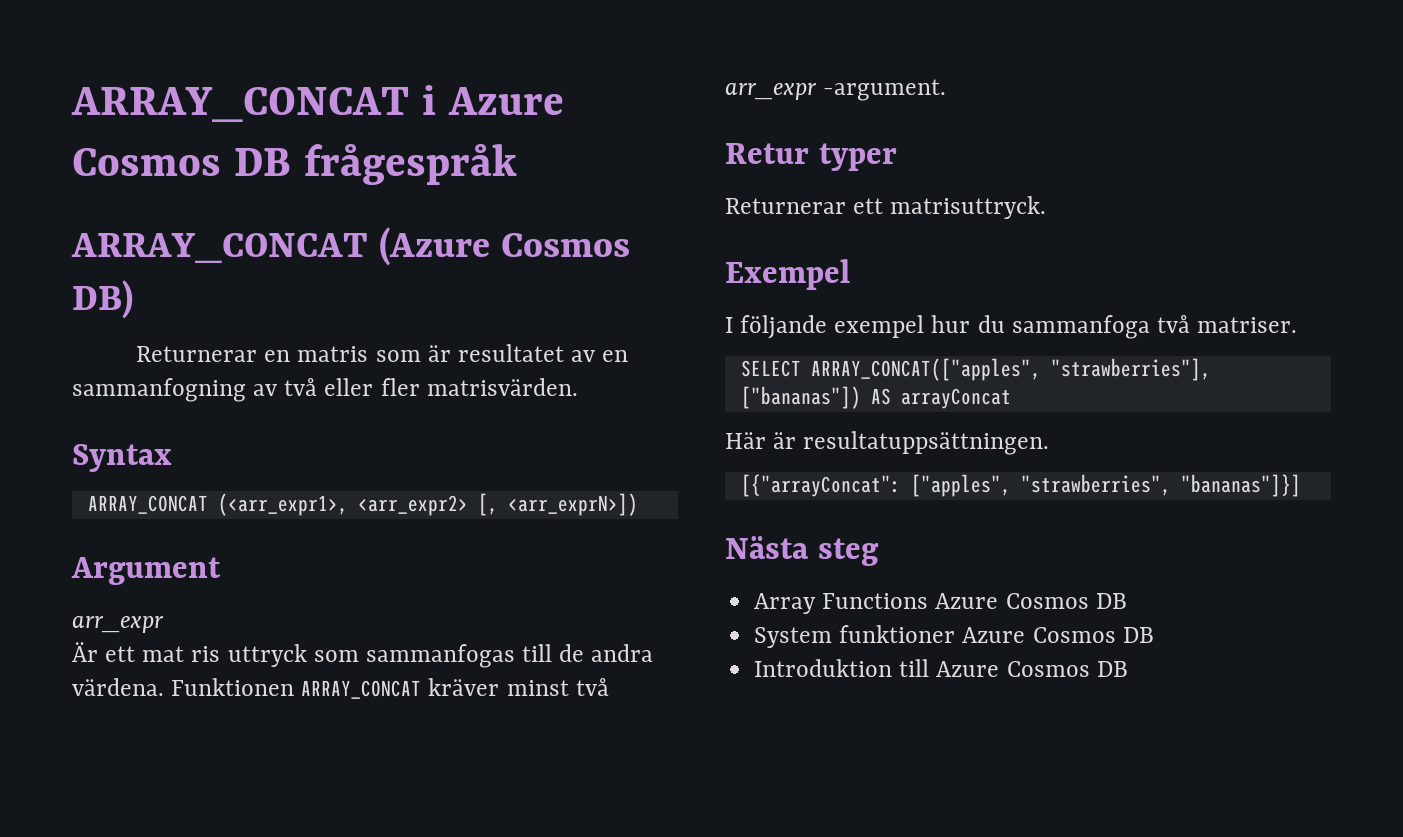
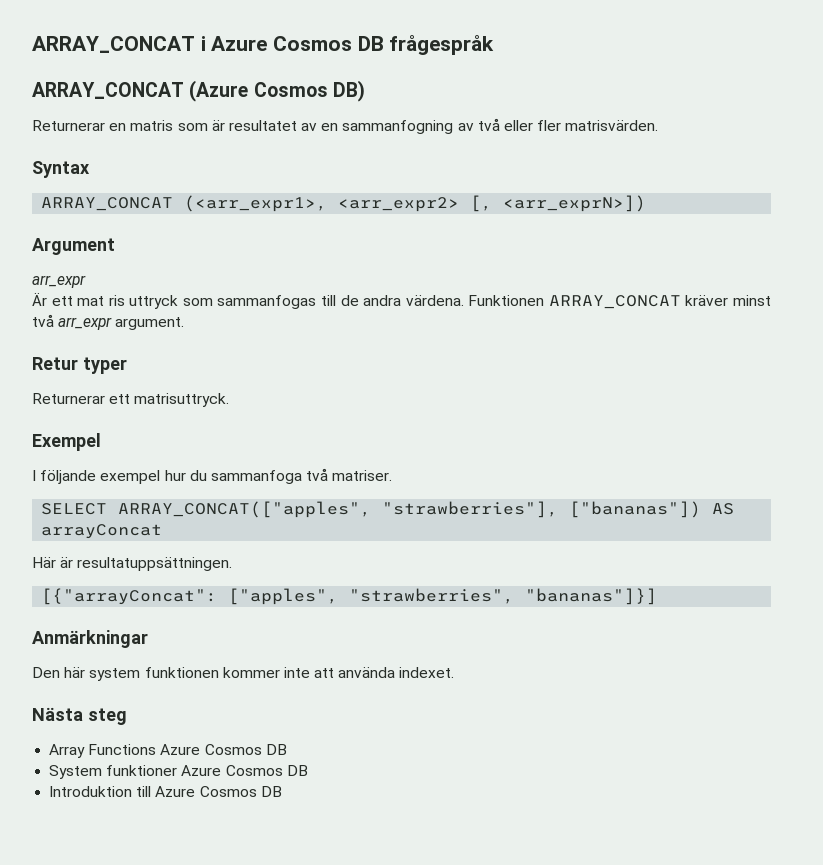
- Funktionen ARRAY_CONCAT kräver minst två arr_expr -argument.
+ Funktionen ARRAY_CONCAT kräver minst två arr_expr argument.
+ Anmärkningar
+ Den här system funktionen kommer inte att använda indexet.

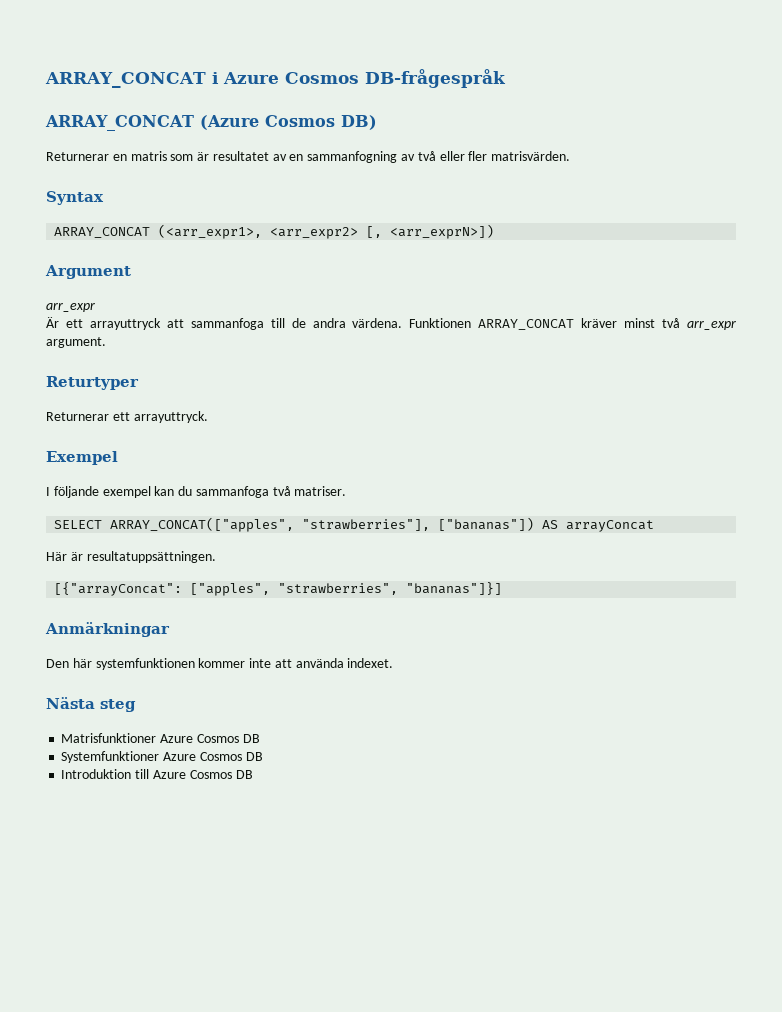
- ARRAY_CONCAT i Azure Cosmos DB frågespråk
+ ARRAY_CONCAT i Azure Cosmos DB-frågespråk
- Är ett mat ris uttryck som sammanfogas till de andra värdena.
+ Är ett arrayuttryck att sammanfoga till de andra värdena.
- Retur typer
+ Returtyper
- Returnerar ett matrisuttryck.
+ Returnerar ett arrayuttryck.
- I följande exempel hur du sammanfoga två matriser.
+ I följande exempel kan du sammanfoga två matriser.
- Den här system funktionen kommer inte att använda indexet.
+ Den här systemfunktionen kommer inte att använda indexet.
- Array Functions Azure Cosmos DB
- System funktioner Azure Cosmos DB
+ Matrisfunktioner Azure Cosmos DB
+ Systemfunktioner Azure Cosmos DB

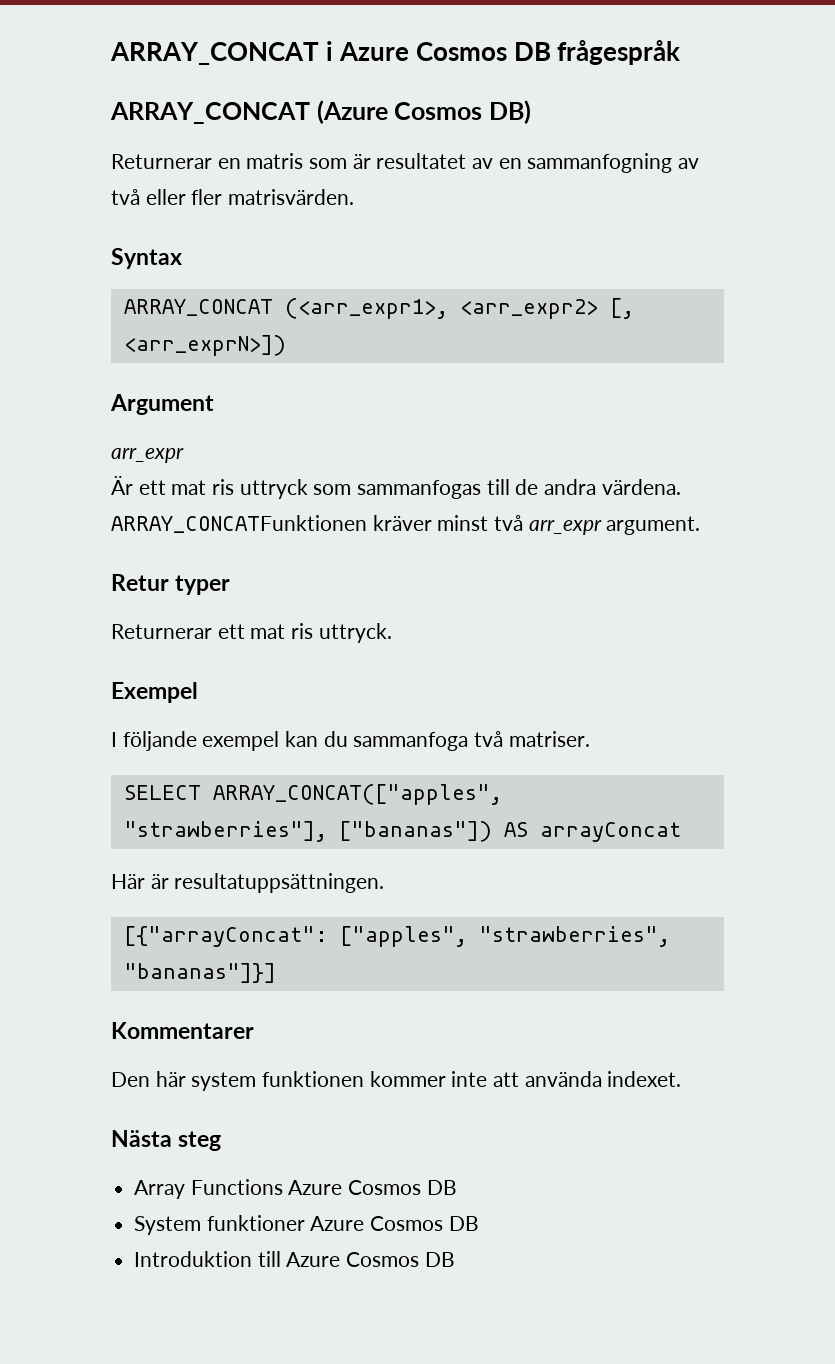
- ARRAY_CONCAT i Azure Cosmos DB-frågespråk
+ ARRAY_CONCAT i Azure Cosmos DB frågespråk
- Är ett arrayuttryck att sammanfoga till de andra värdena.
+ Är ett mat ris uttryck som sammanfogas till de andra värdena.
- Funktionen ARRAY_CONCAT kräver minst två arr_expr argument.
+ ARRAY_CONCATFunktionen kräver minst två arr_expr argument.
- Returtyper
+ Retur typer
- Returnerar ett arrayuttryck.
+ Returnerar ett mat ris uttryck.
- Anmärkningar
+ Kommentarer
- Den här systemfunktionen kommer inte att använda indexet.
+ Den här system funktionen kommer inte att använda indexet.
- Matrisfunktioner Azure Cosmos DB
- Systemfunktioner Azure Cosmos DB
+ Array Functions Azure Cosmos DB
+ System funktioner Azure Cosmos DB

